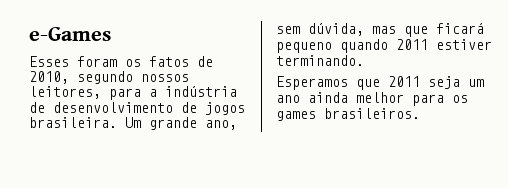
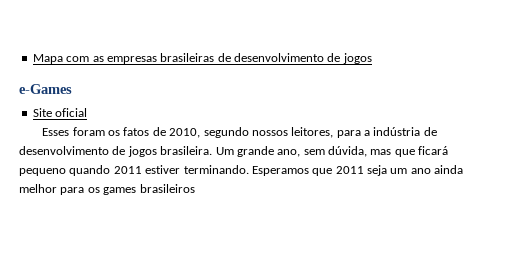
+ Mapa com as empresas brasileiras de desenvolvimento de jogos
+ Site oficial
- Um grande ano, sem dúvida, mas que ficará pequeno quando 2011 estiver terminando.
- Esperamos que 2011 seja um ano ainda melhor para os games brasileiros.
+ Um grande ano, sem dúvida, mas que ficará pequeno quando 2011 estiver terminando. Esperamos que 2011 seja um ano ainda melhor para os games brasileiros

